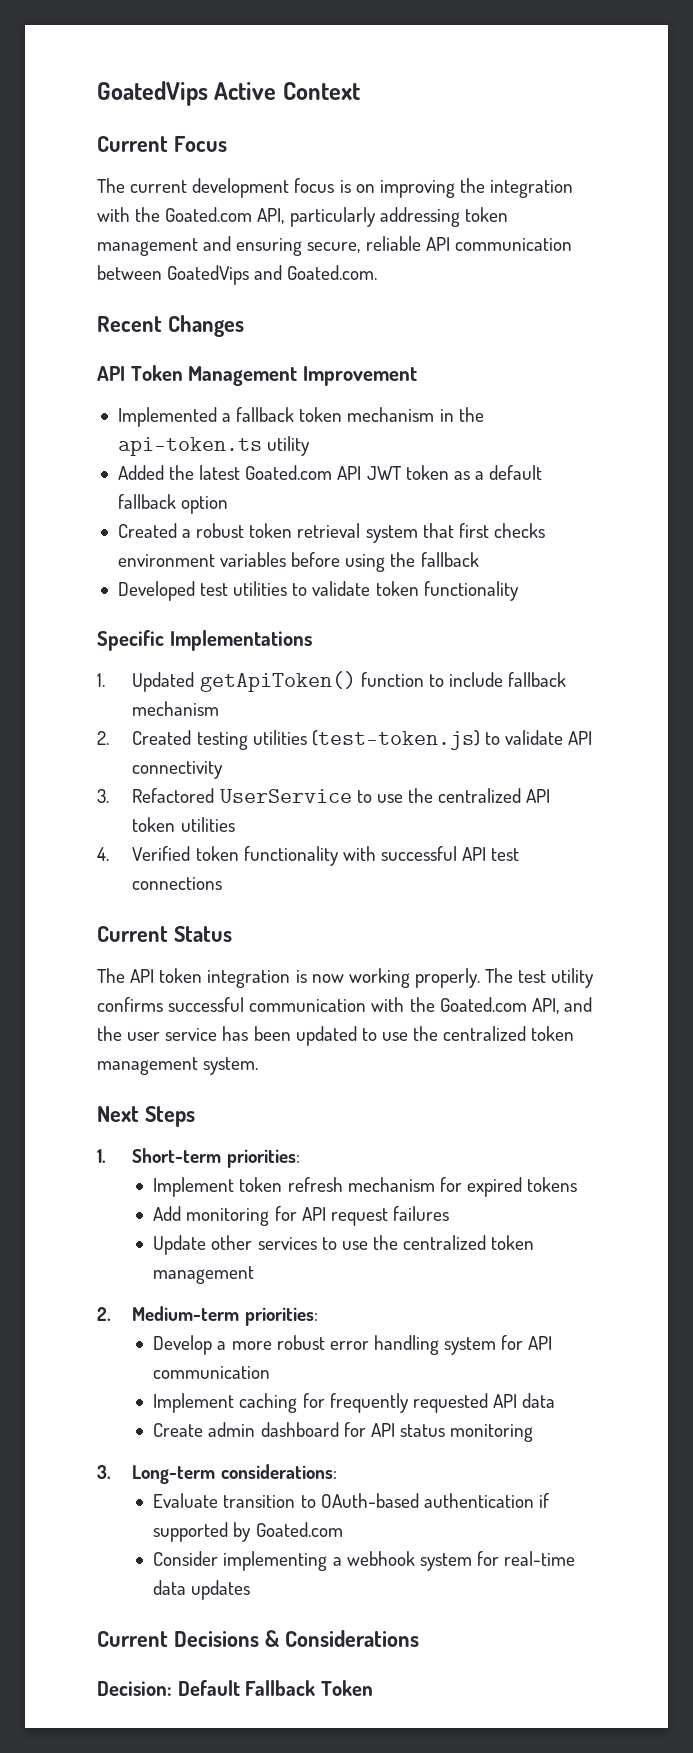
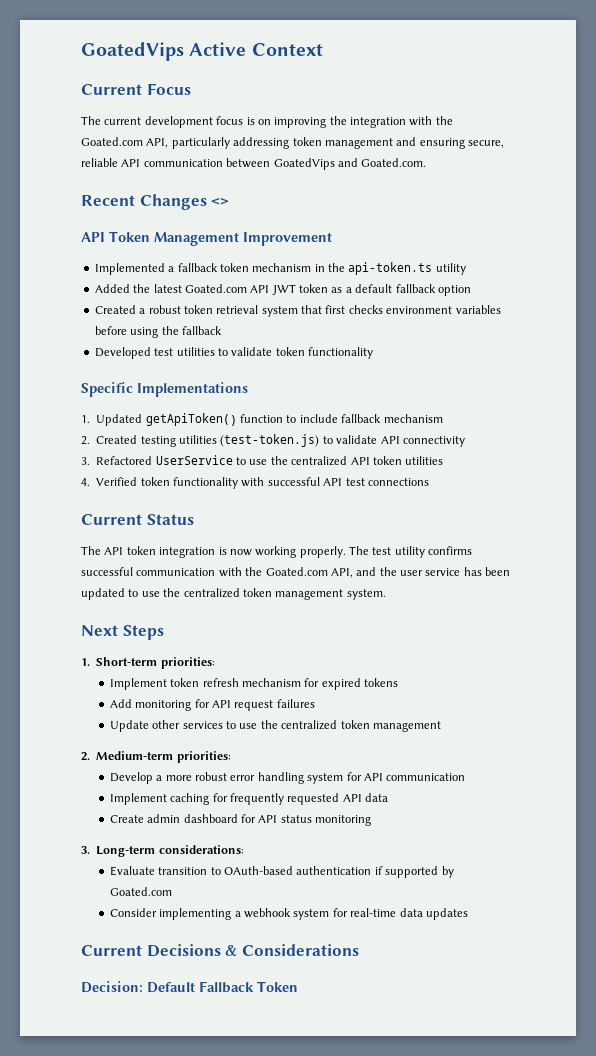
- Recent Changes
+ Recent Changes <>

